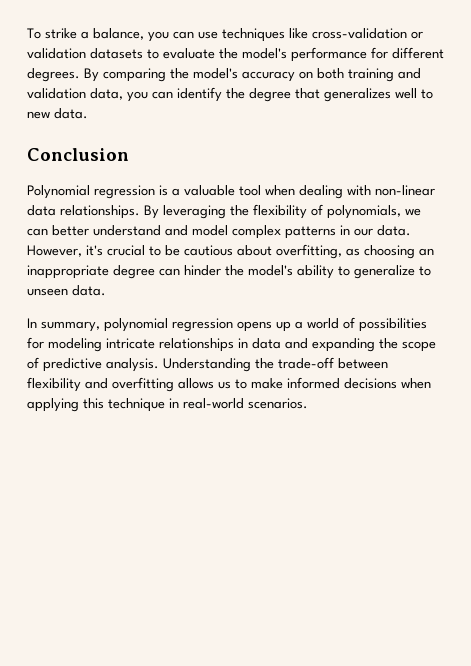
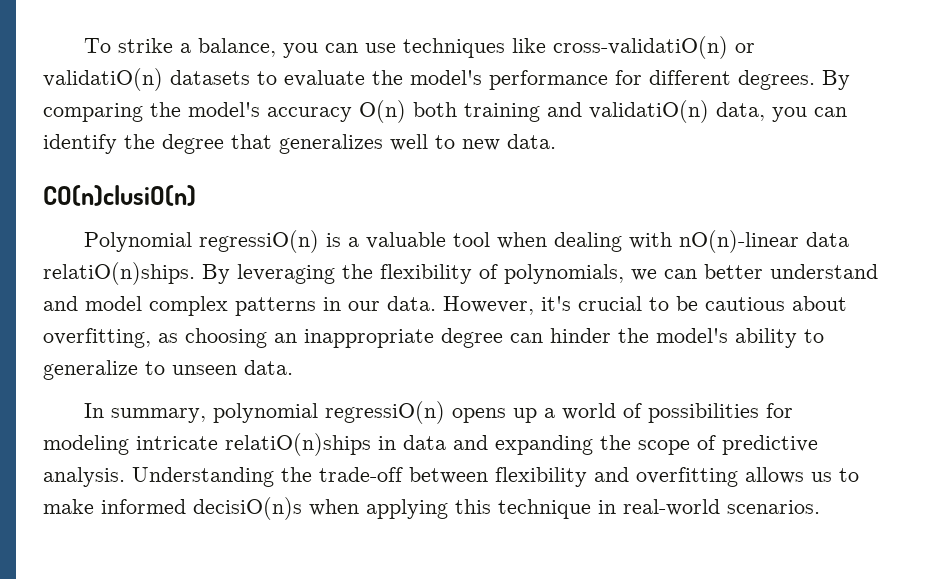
- To strike a balance, you can use techniques like cross-validation or validation datasets to evaluate the model's performance for different degrees.
+ To strike a balance, you can use techniques like cross-validatiO(n) or validatiO(n) datasets to evaluate the model's performance for different degrees.
- By comparing the model's accuracy on both training and validation data, you can identify the degree that generalizes well to new data.
+ By comparing the model's accuracy O(n) both training and validatiO(n) data, you can identify the degree that generalizes well to new data.
- Conclusion
+ CO(n)clusiO(n)
- Polynomial regression is a valuable tool when dealing with non-linear data relationships.
+ Polynomial regressiO(n) is a valuable tool when dealing with nO(n)-linear data relatiO(n)ships.
- In summary, polynomial regression opens up a world of possibilities for modeling intricate relationships in data and expanding the scope of predictive analysis.
+ In summary, polynomial regressiO(n) opens up a world of possibilities for modeling intricate relatiO(n)ships in data and expanding the scope of predictive analysis.
- Understanding the trade-off between flexibility and overfitting allows us to make informed decisions when applying this technique in real-world scenarios.
+ Understanding the trade-off between flexibility and overfitting allows us to make informed decisiO(n)s when applying this technique in real-world scenarios.

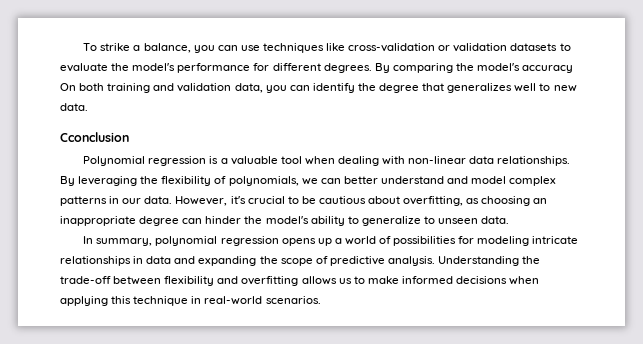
- To strike a balance, you can use techniques like cross-validatiO(n) or validatiO(n) datasets to evaluate the model's performance for different degrees.
+ To strike a balance, you can use techniques like cross-validation or validation datasets to evaluate the model's performance for different degrees.
- By comparing the model's accuracy O(n) both training and validatiO(n) data, you can identify the degree that generalizes well to new data.
+ By comparing the model's accuracy On both training and validation data, you can identify the degree that generalizes well to new data.
- CO(n)clusiO(n)
+ Cconclusion
- Polynomial regressiO(n) is a valuable tool when dealing with nO(n)-linear data relatiO(n)ships.
+ Polynomial regression is a valuable tool when dealing with non-linear data relationships.
- In summary, polynomial regressiO(n) opens up a world of possibilities for modeling intricate relatiO(n)ships in data and expanding the scope of predictive analysis.
+ In summary, polynomial regression opens up a world of possibilities for modeling intricate relationships in data and expanding the scope of predictive analysis.
- Understanding the trade-off between flexibility and overfitting allows us to make informed decisiO(n)s when applying this technique in real-world scenarios.
+ Understanding the trade-off between flexibility and overfitting allows us to make informed decisions when applying this technique in real-world scenarios.

